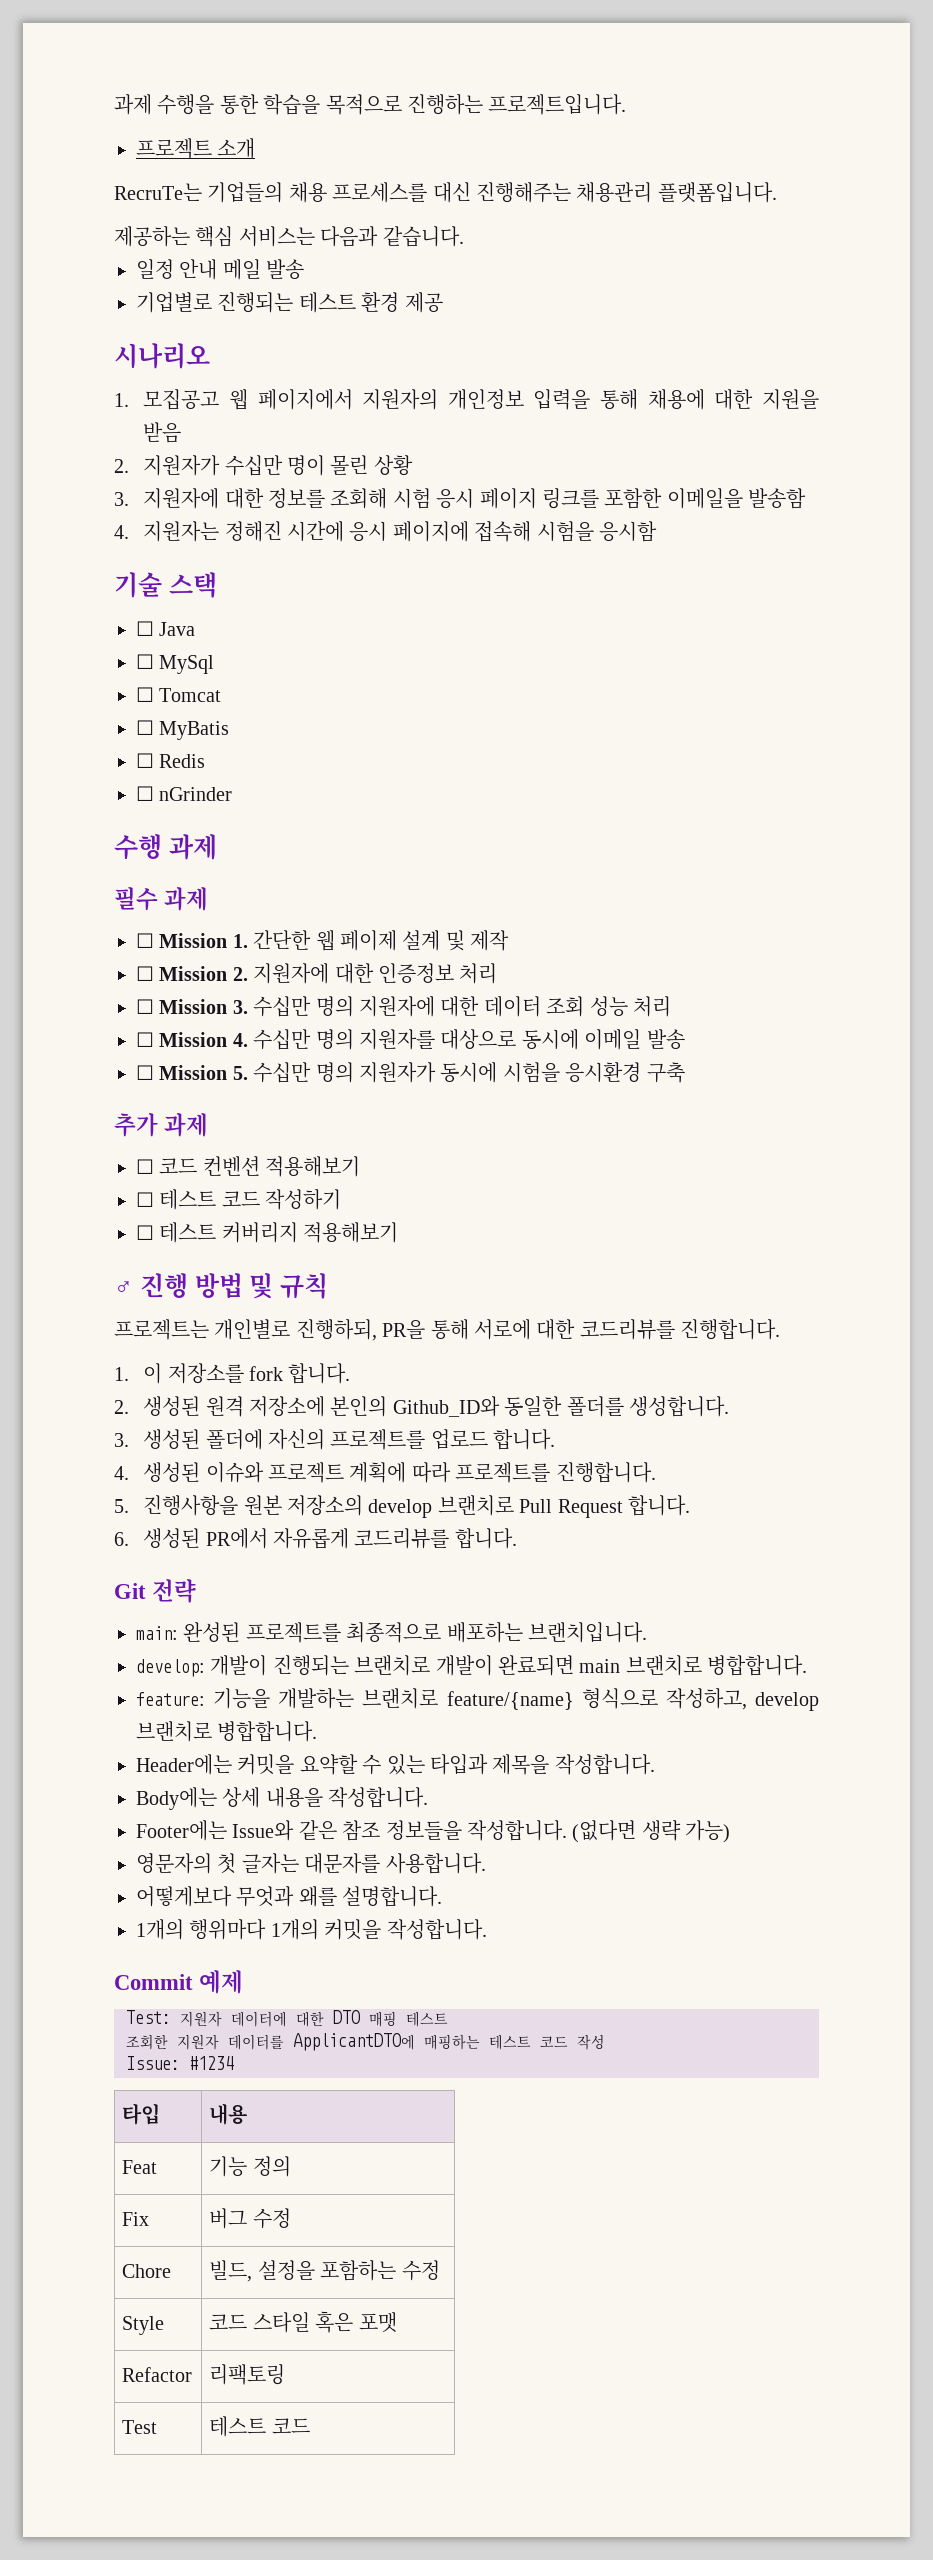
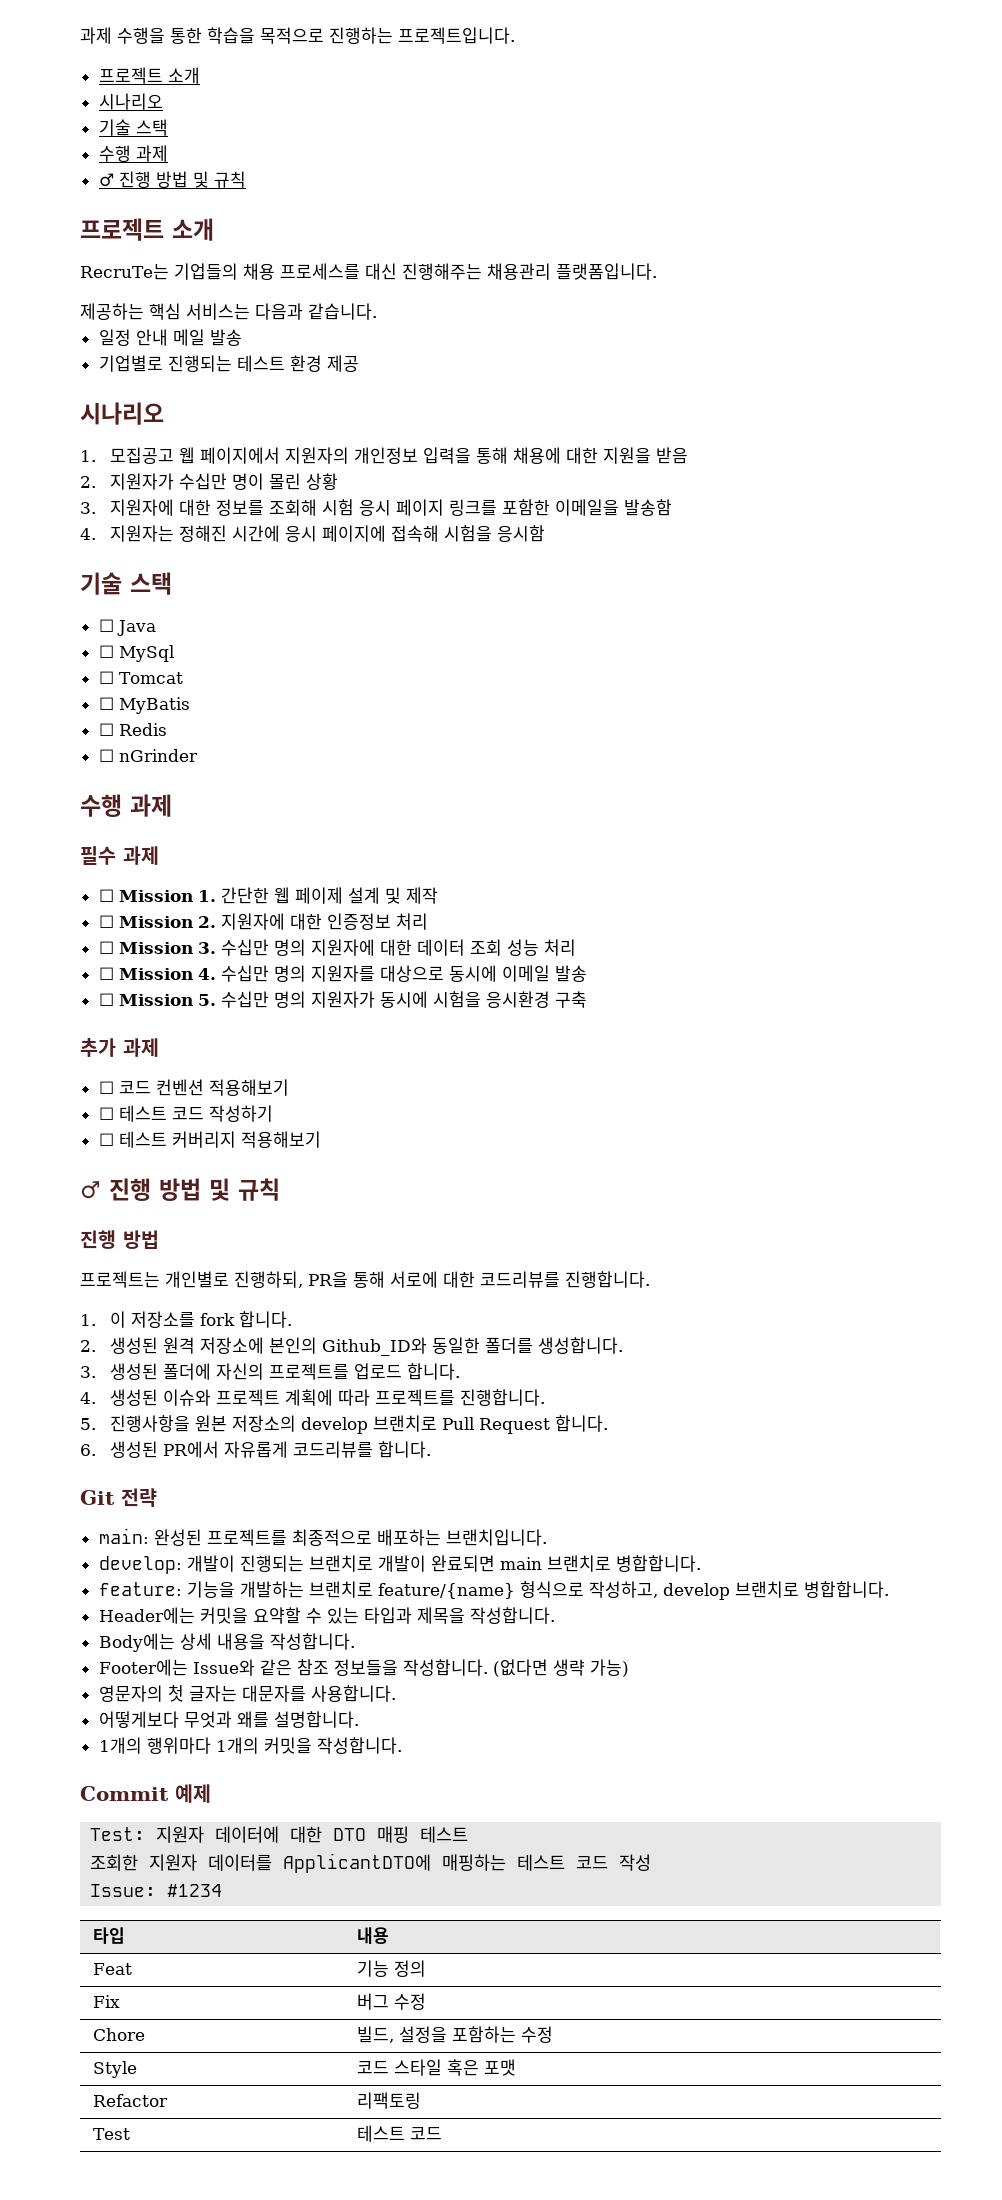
  과제 수행을 통한 학습을 목적으로 진행하는 프로젝트입니다.
+ 프로젝트 소개
+ 시나리오
+ 기술 스택
+ 수행 과제
+ ♂ 진행 방법 및 규칙
  ☐ 테스트 커버리지 적용해보기
  ♂ 진행 방법 및 규칙
+ 진행 방법

